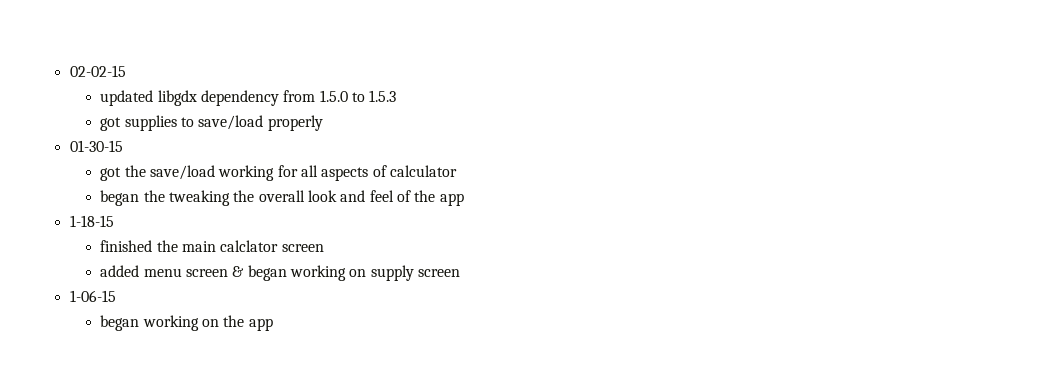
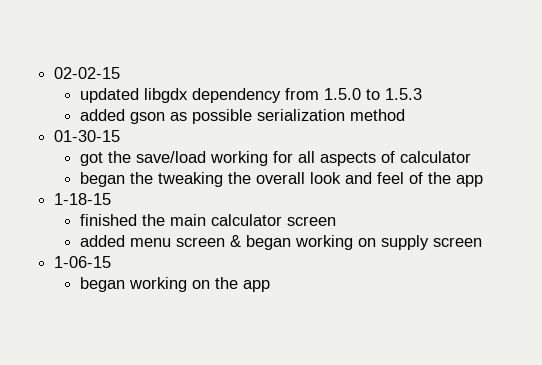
- got supplies to save/load properly
+ added gson as possible serialization method
- finished the main calclator screen
+ finished the main calculator screen

